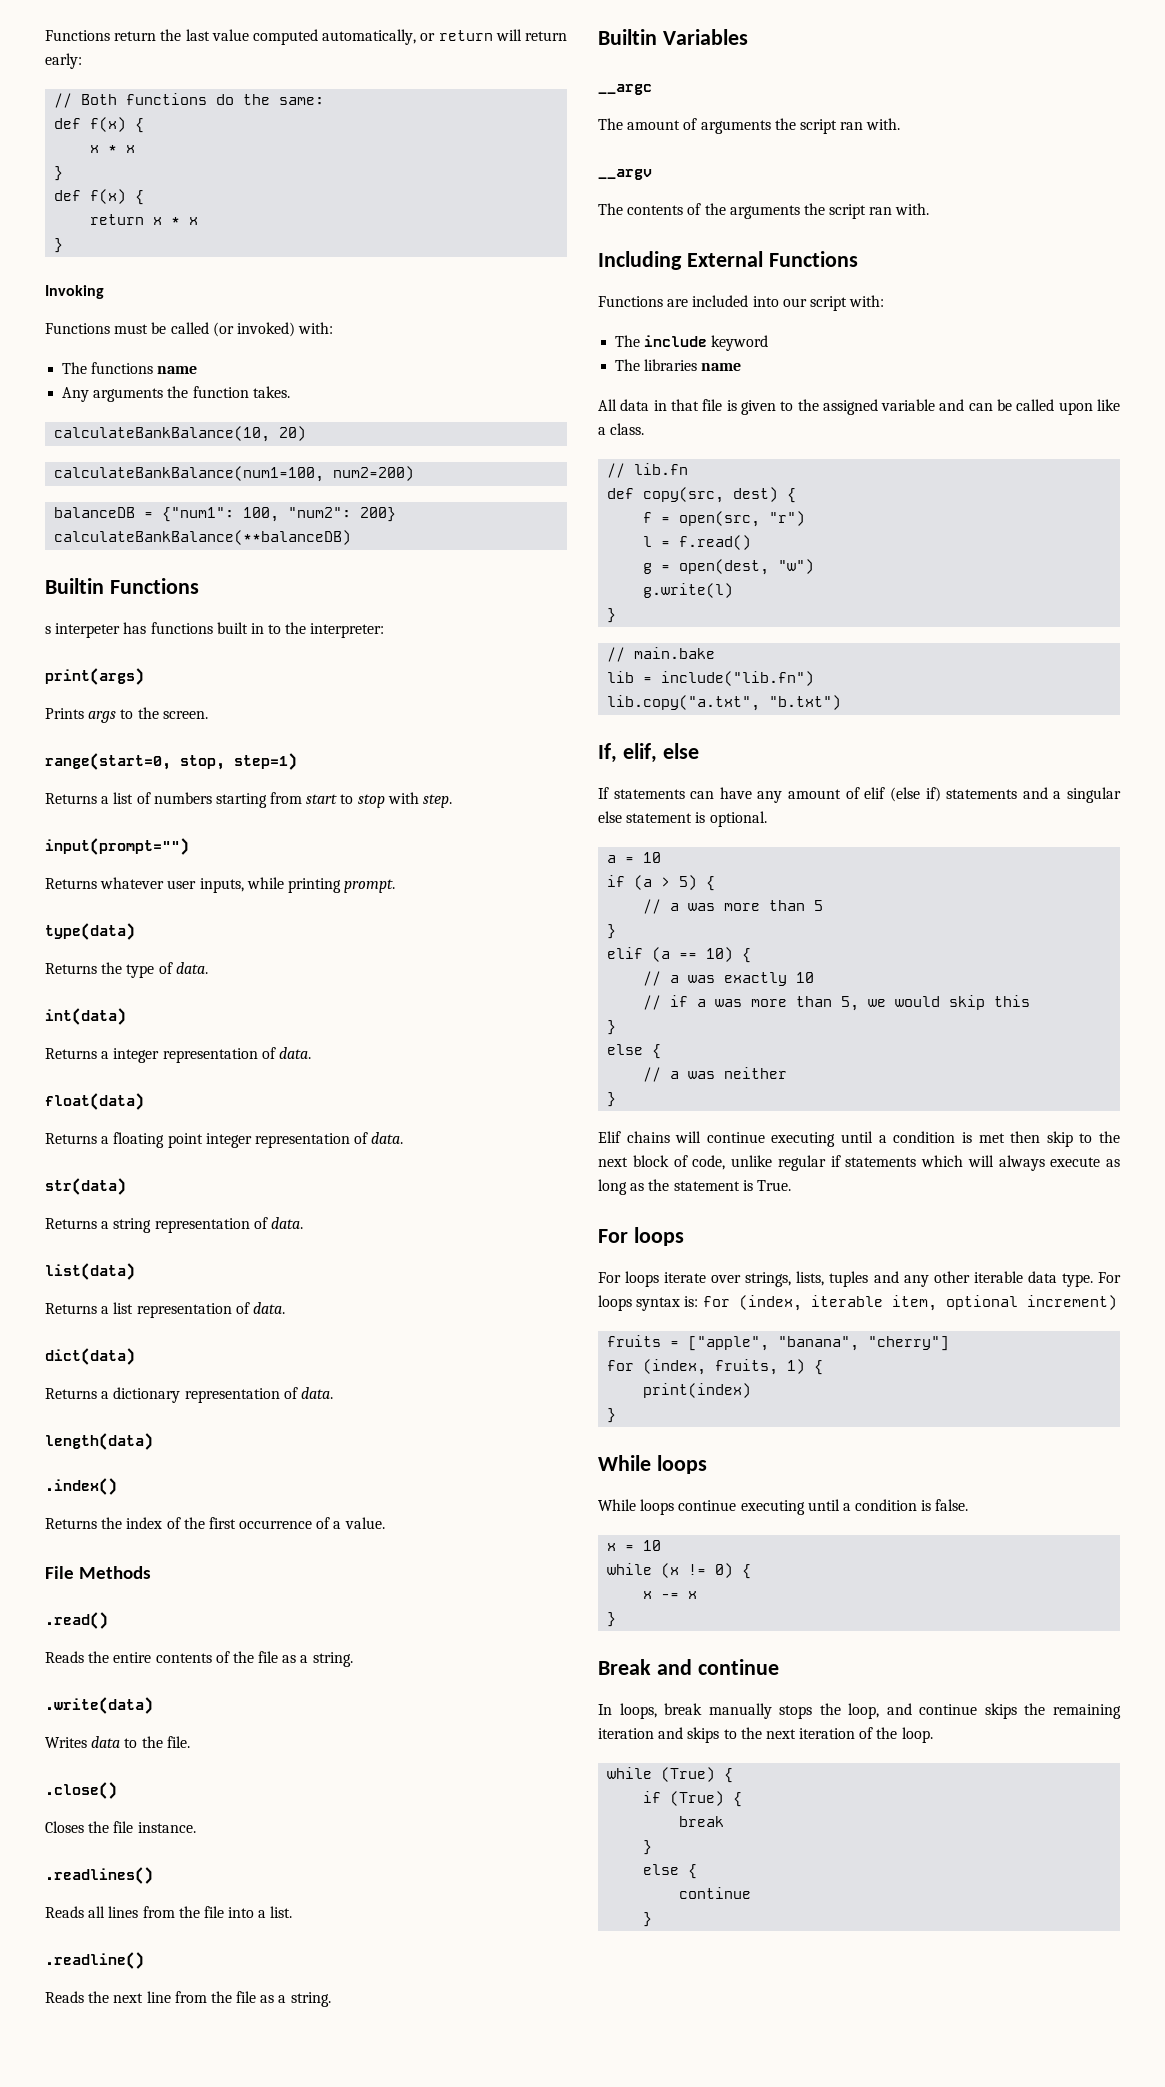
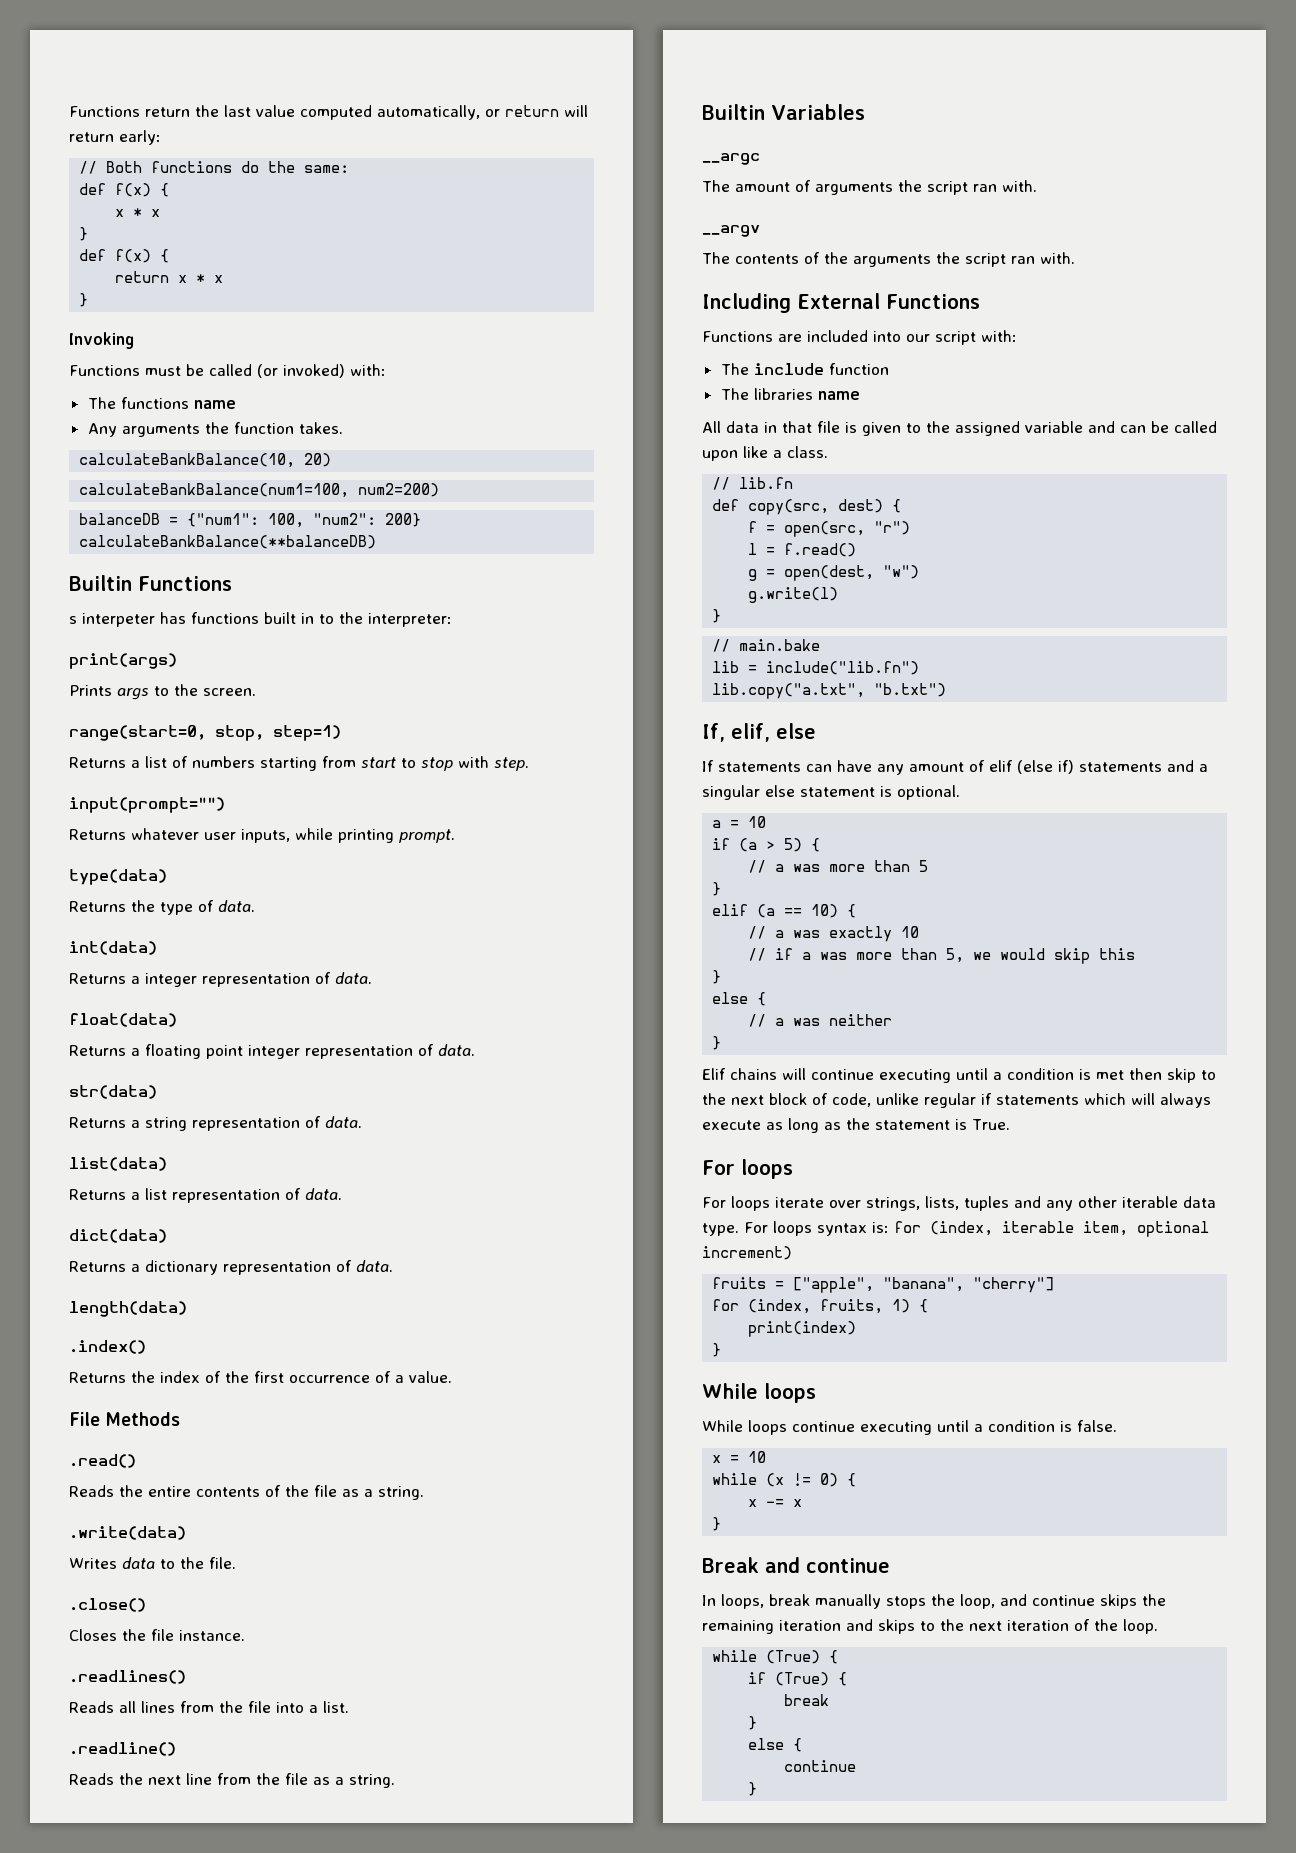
- The include keyword
+ The include function

